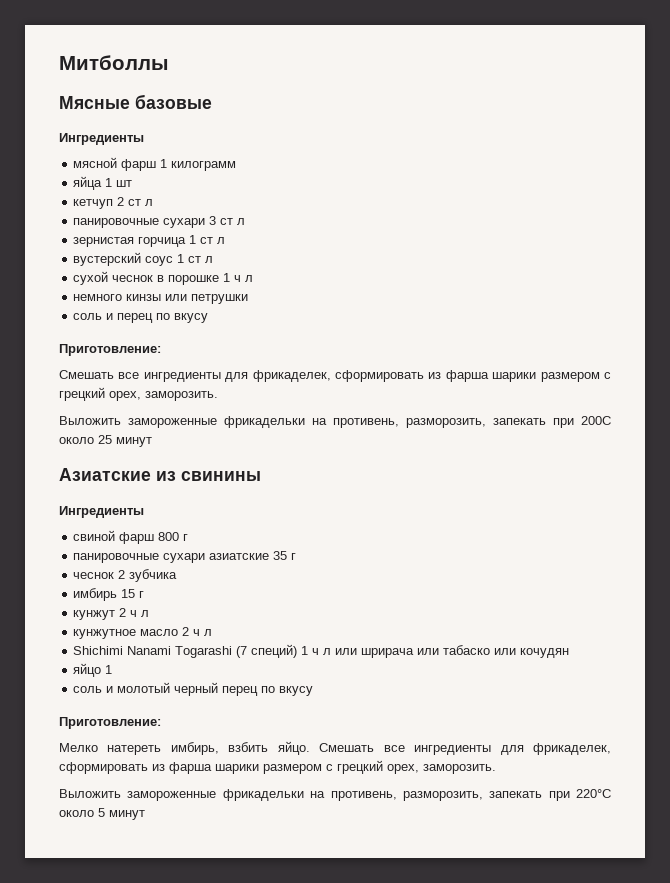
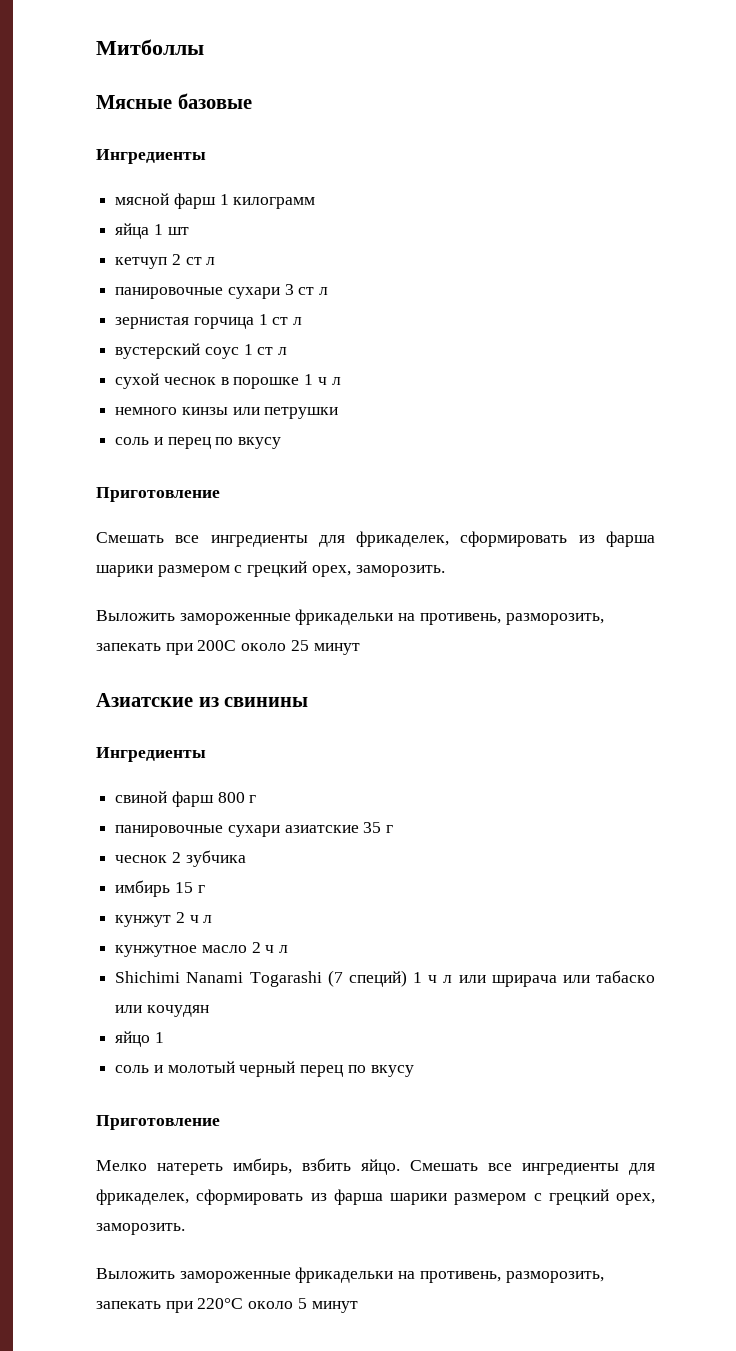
  соль и перец по вкусу
- Приготовление:
+ Приготовление
  соль и молотый черный перец по вкусу
- Приготовление:
+ Приготовление

